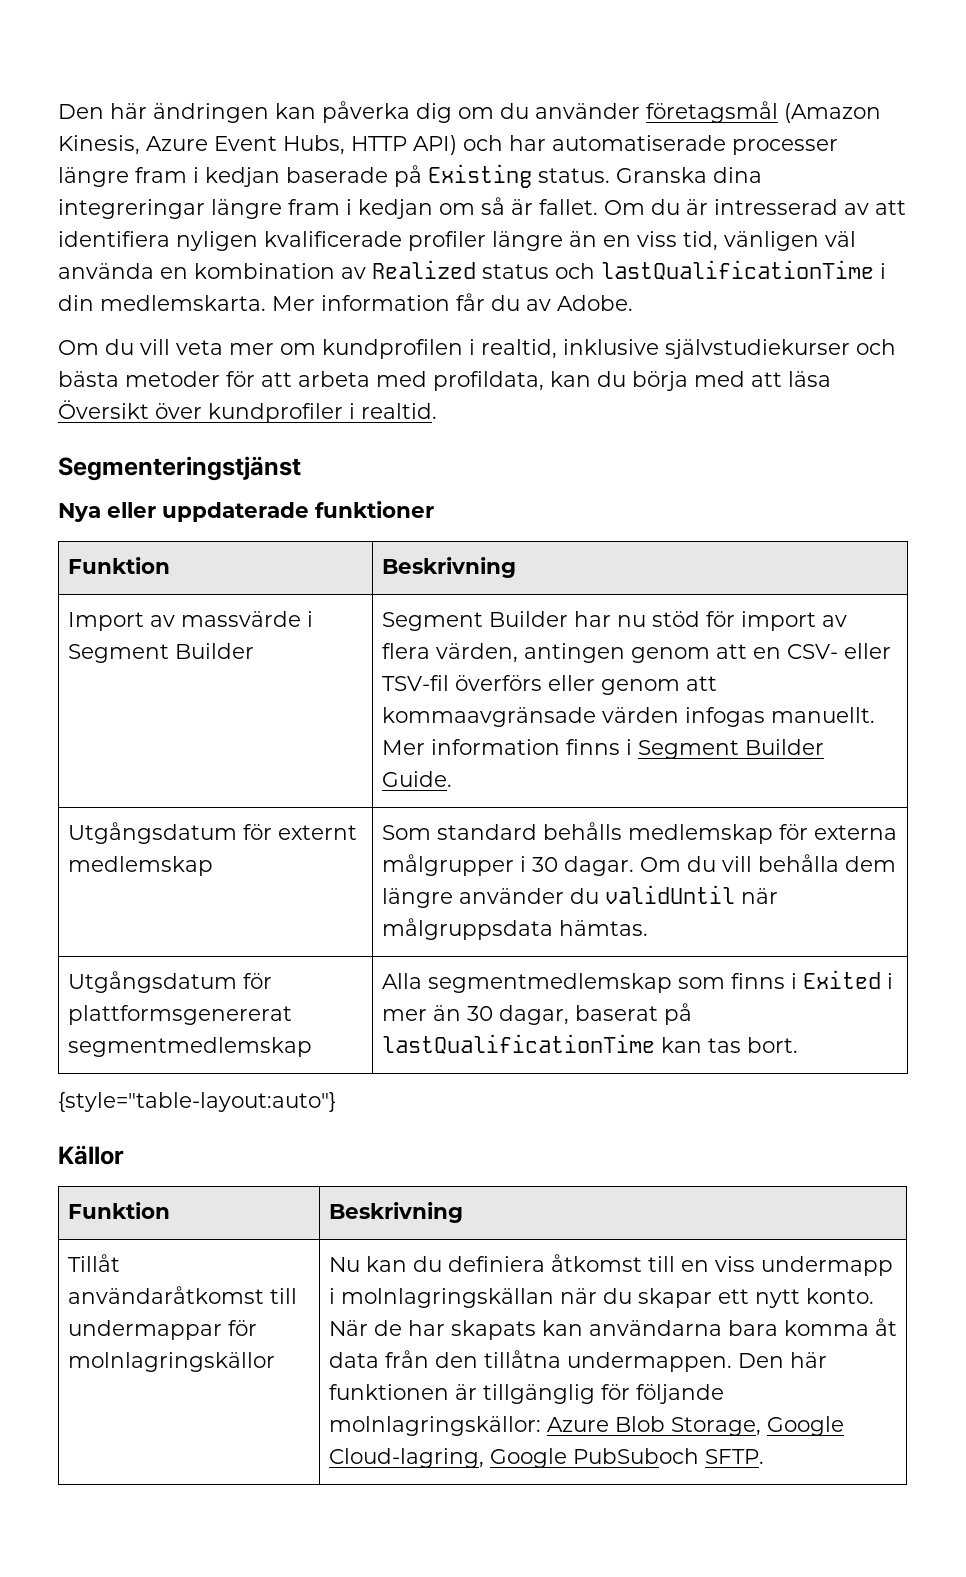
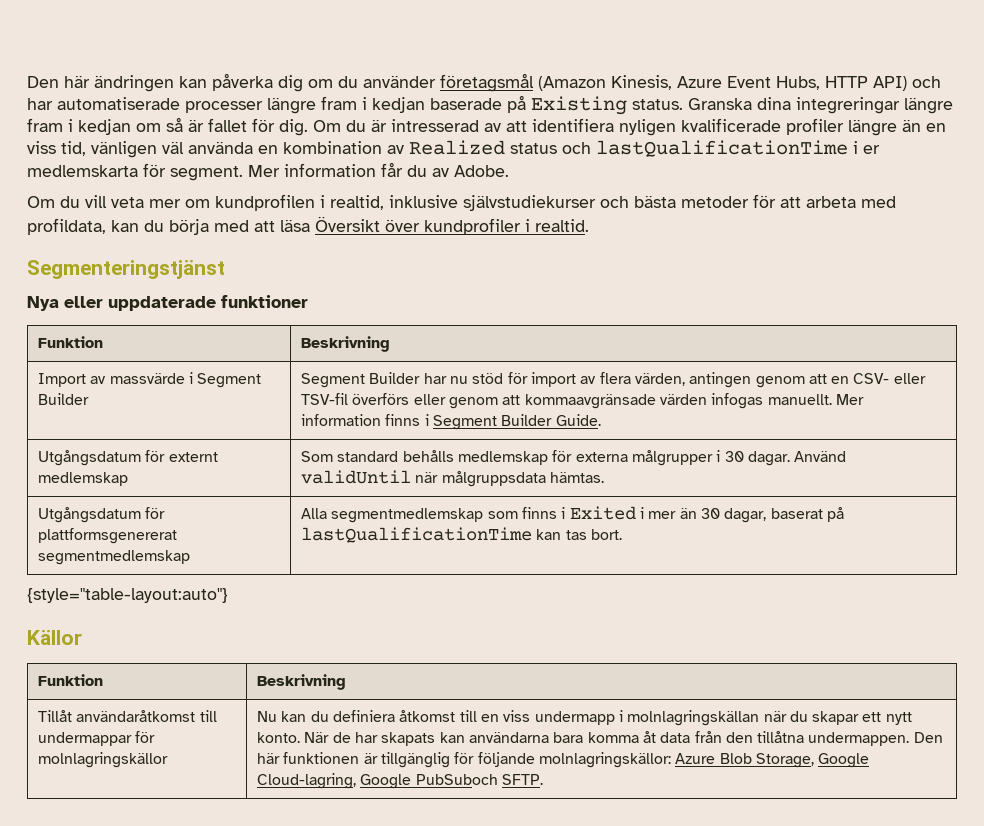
- Granska dina integreringar längre fram i kedjan om så är fallet.
+ Granska dina integreringar längre fram i kedjan om så är fallet för dig.
- Om du är intresserad av att identifiera nyligen kvalificerade profiler längre än en viss tid, vänligen väl använda en kombination av Realized status och lastQualificationTime i din medlemskarta.
+ Om du är intresserad av att identifiera nyligen kvalificerade profiler längre än en viss tid, vänligen väl använda en kombination av Realized status och lastQualificationTime i er medlemskarta för segment.
- Utgångsdatum för externt medlemskap | Som standard behålls medlemskap för externa målgrupper i 30 dagar. Om du vill behålla dem längre använder du validUntil när målgruppsdata hämtas.
+ Utgångsdatum för externt medlemskap | Som standard behålls medlemskap för externa målgrupper i 30 dagar. Använd validUntil när målgruppsdata hämtas.

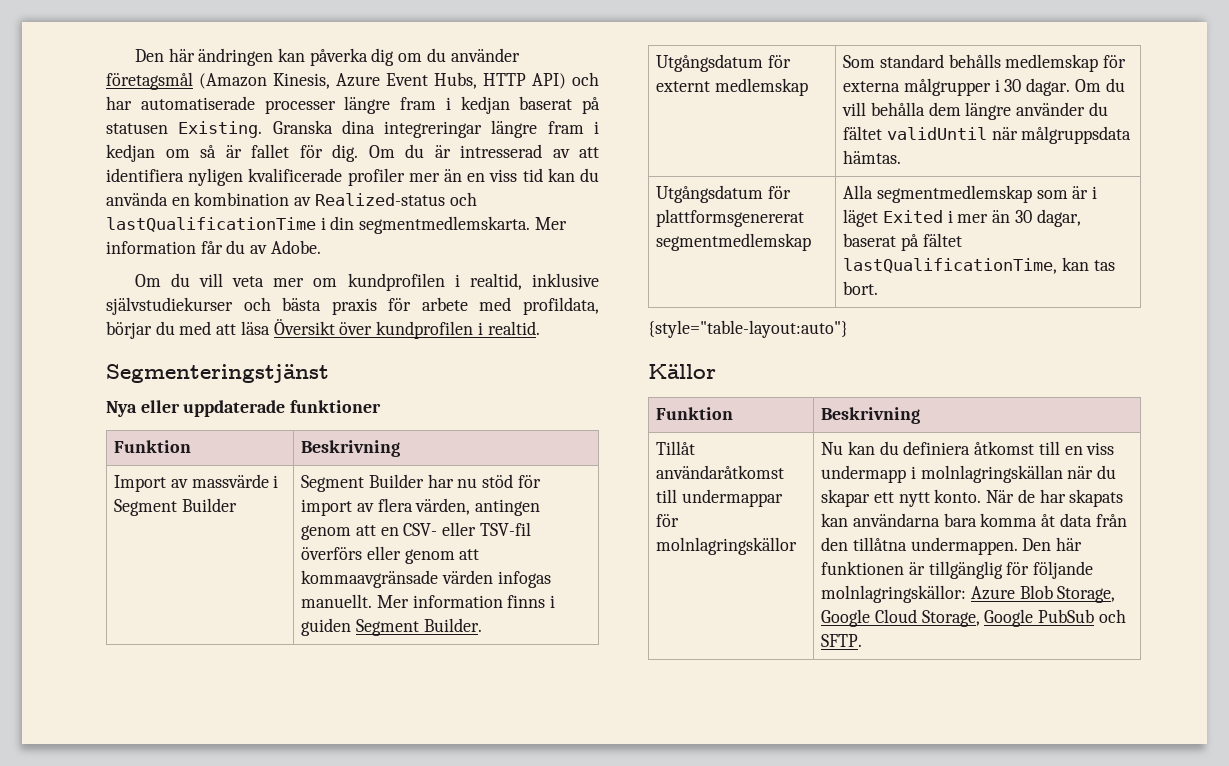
- Den här ändringen kan påverka dig om du använder företagsmål (Amazon Kinesis, Azure Event Hubs, HTTP API) och har automatiserade processer längre fram i kedjan baserade på Existing status.
+ Den här ändringen kan påverka dig om du använder företagsmål (Amazon Kinesis, Azure Event Hubs, HTTP API) och har automatiserade processer längre fram i kedjan baserat på statusen Existing.
- Om du är intresserad av att identifiera nyligen kvalificerade profiler längre än en viss tid, vänligen väl använda en kombination av Realized status och lastQualificationTime i er medlemskarta för segment.
+ Om du är intresserad av att identifiera nyligen kvalificerade profiler mer än en viss tid kan du använda en kombination av Realized-status och lastQualificationTime i din segmentmedlemskarta.
- Om du vill veta mer om kundprofilen i realtid, inklusive självstudiekurser och bästa metoder för att arbeta med profildata, kan du börja med att läsa Översikt över kundprofiler i realtid.
+ Om du vill veta mer om kundprofilen i realtid, inklusive självstudiekurser och bästa praxis för arbete med profildata, börjar du med att läsa Översikt över kundprofilen i realtid.
- Import av massvärde i Segment Builder | Segment Builder har nu stöd för import av flera värden, antingen genom att en CSV- eller TSV-fil överförs eller genom att kommaavgränsade värden infogas manuellt. Mer information finns i Segment Builder Guide.
+ Import av massvärde i Segment Builder | Segment Builder har nu stöd för import av flera värden, antingen genom att en CSV- eller TSV-fil överförs eller genom att kommaavgränsade värden infogas manuellt. Mer information finns i guiden Segment Builder.
- Utgångsdatum för externt medlemskap | Som standard behålls medlemskap för externa målgrupper i 30 dagar. Använd validUntil när målgruppsdata hämtas.
+ Utgångsdatum för externt medlemskap | Som standard behålls medlemskap för externa målgrupper i 30 dagar. Om du vill behålla dem längre använder du fältet validUntil när målgruppsdata hämtas.
- Utgångsdatum för plattformsgenererat segmentmedlemskap | Alla segmentmedlemskap som finns i Exited i mer än 30 dagar, baserat på lastQualificationTime kan tas bort.
+ Utgångsdatum för plattformsgenererat segmentmedlemskap | Alla segmentmedlemskap som är i läget Exited i mer än 30 dagar, baserat på fältet lastQualificationTime, kan tas bort.
- Den här funktionen är tillgänglig för följande molnlagringskällor: Azure Blob Storage, Google Cloud-lagring, Google PubSuboch SFTP.
+ Den här funktionen är tillgänglig för följande molnlagringskällor: Azure Blob Storage, Google Cloud Storage, Google PubSub och SFTP.

